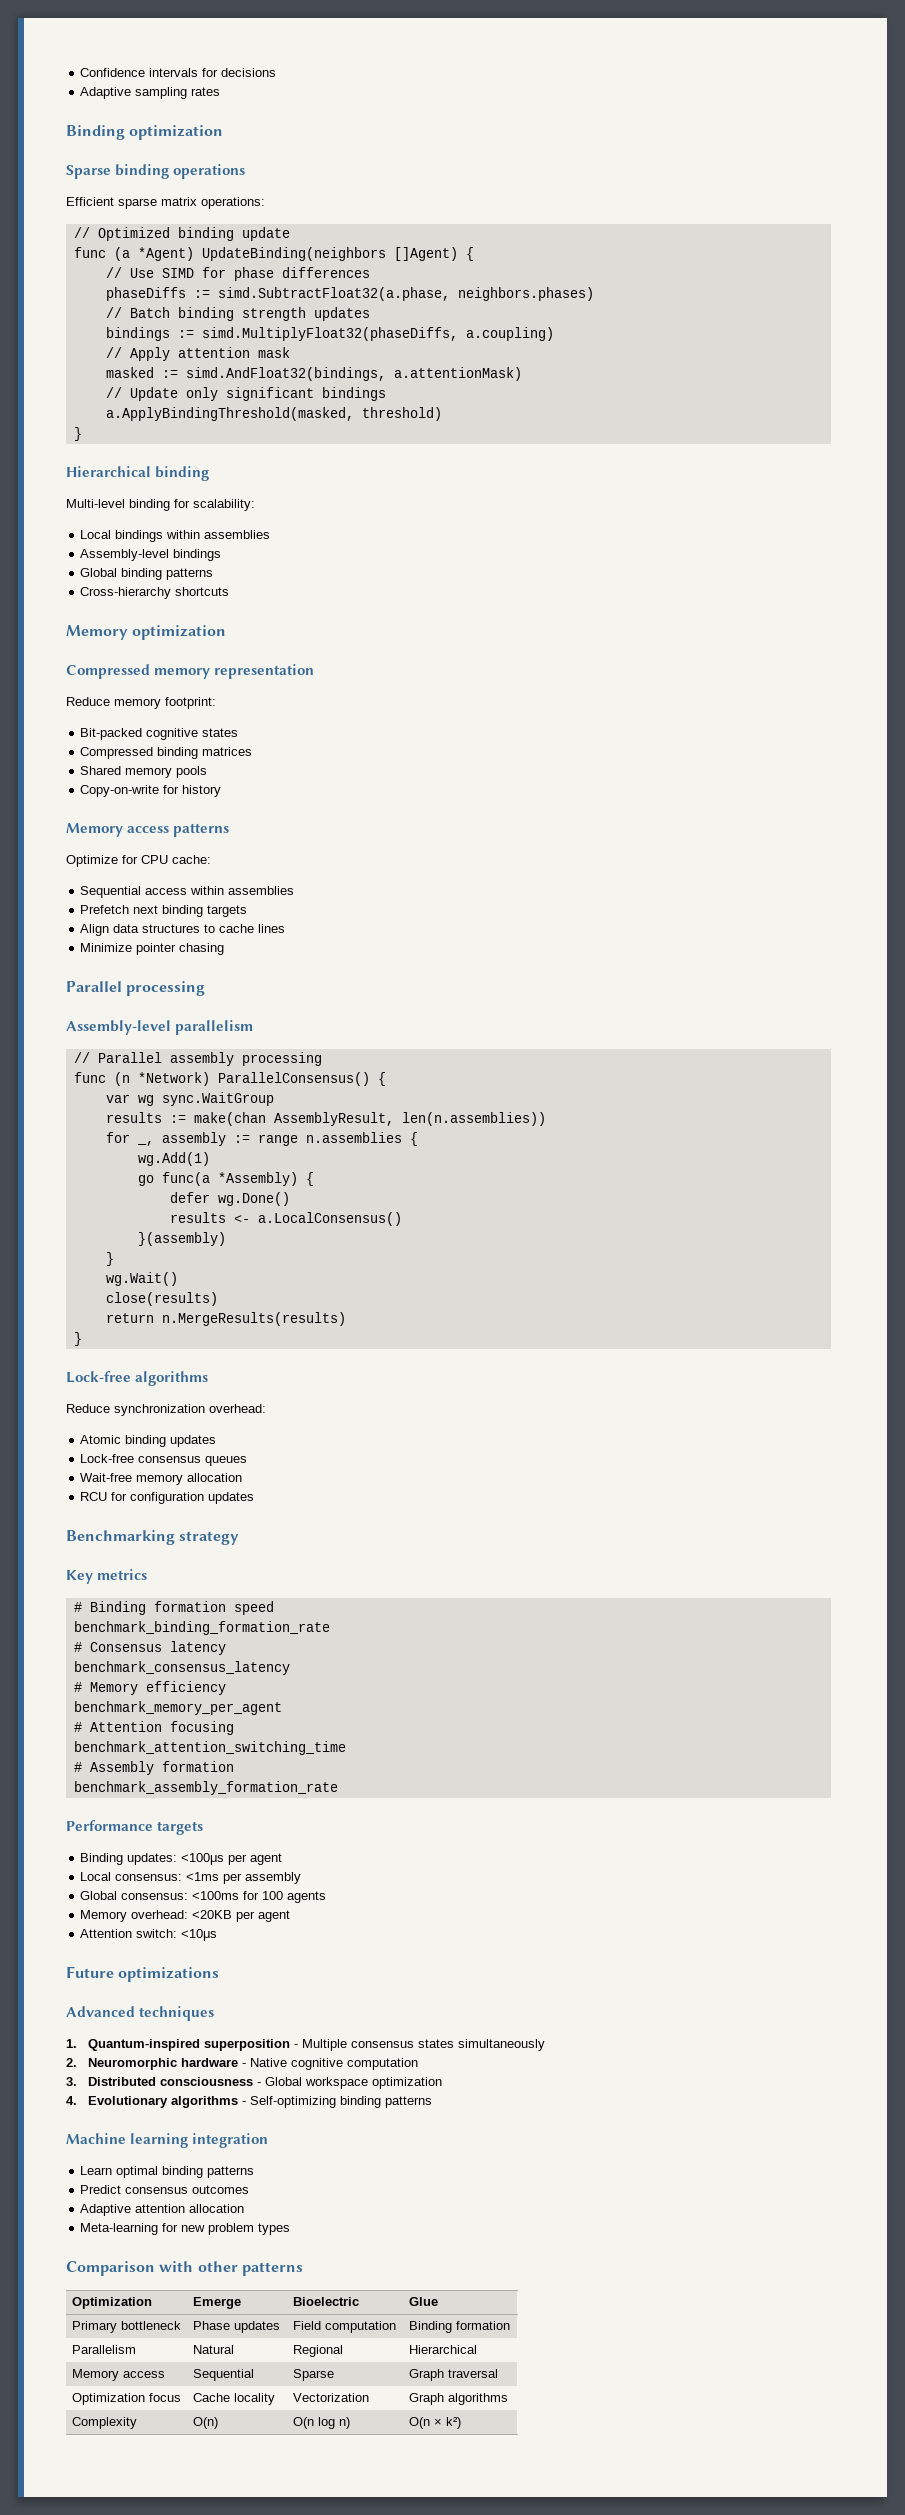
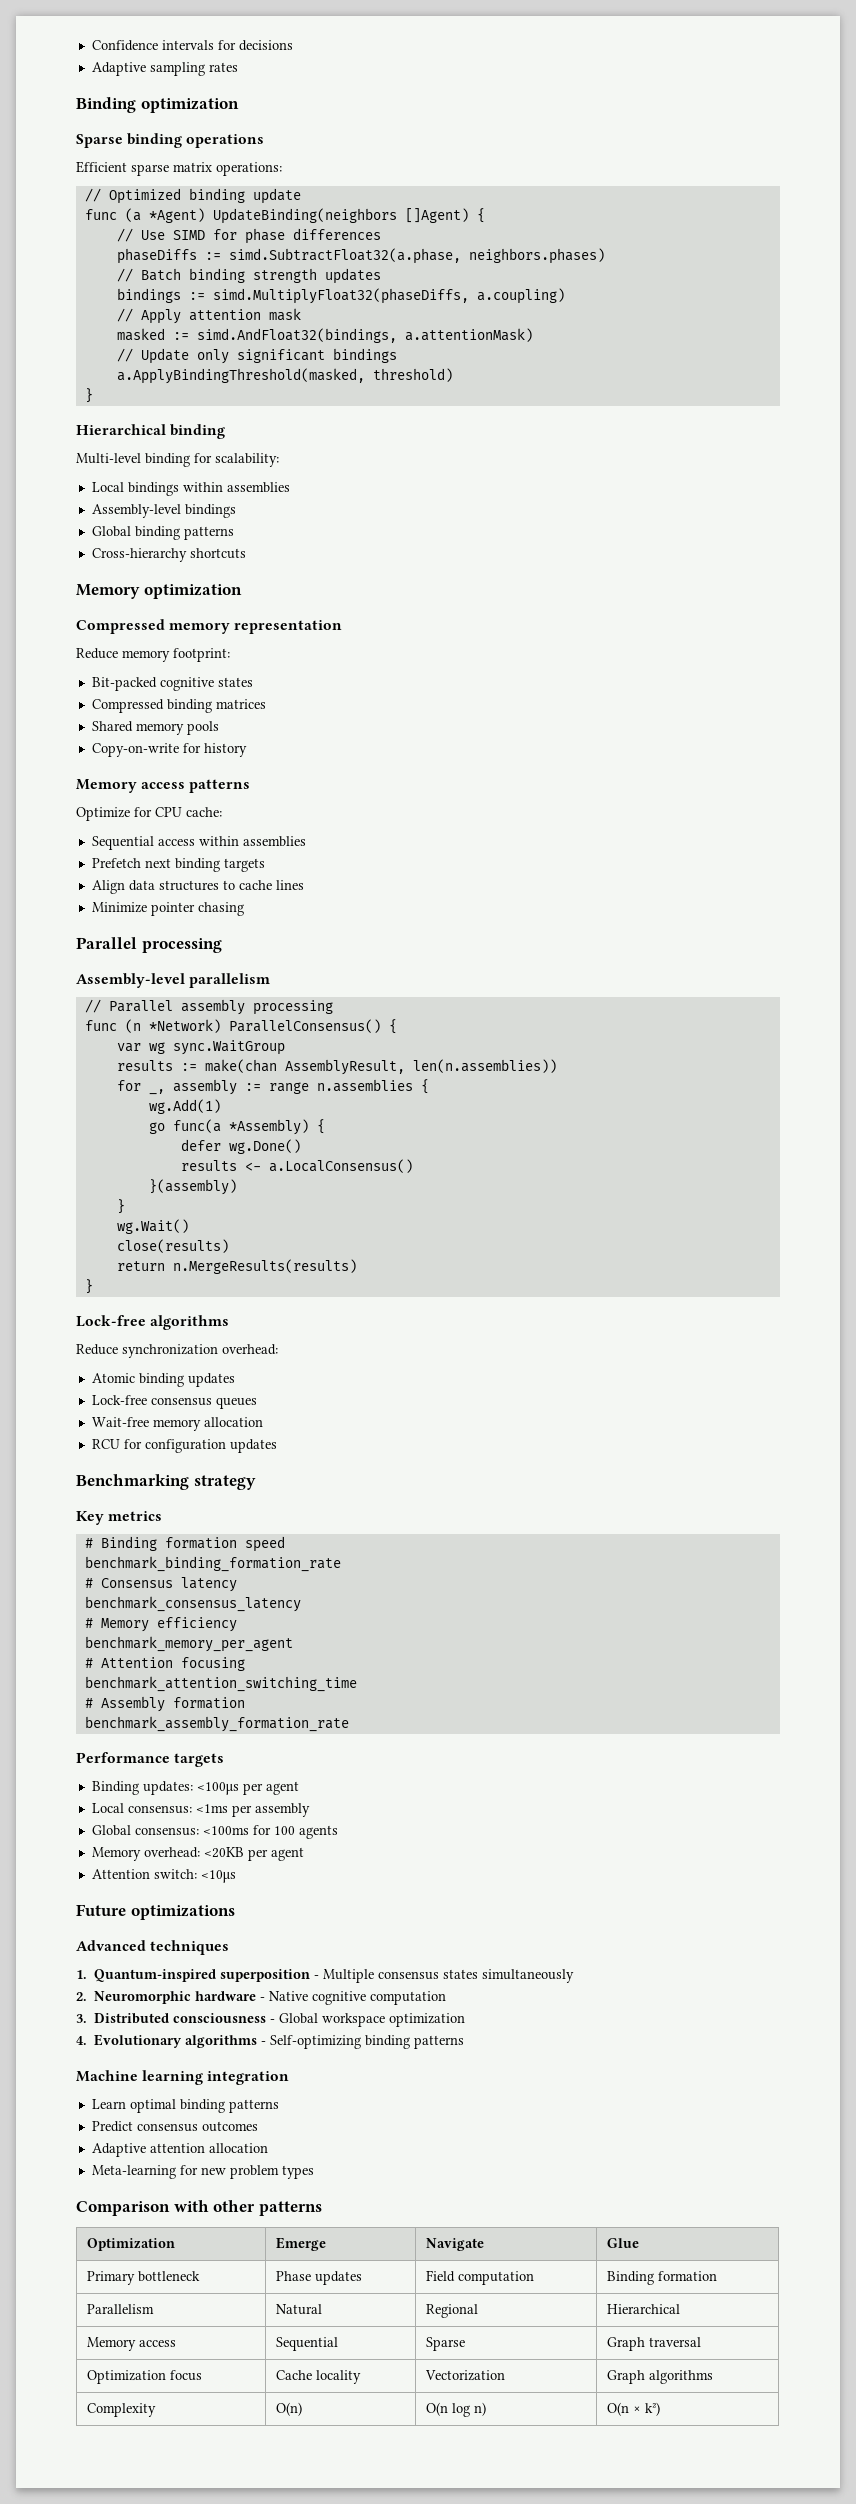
- Optimization | Emerge | Bioelectric | Glue
+ Optimization | Emerge | Navigate | Glue

